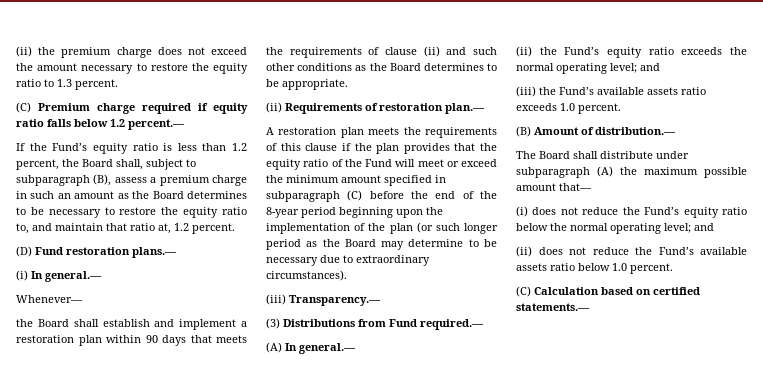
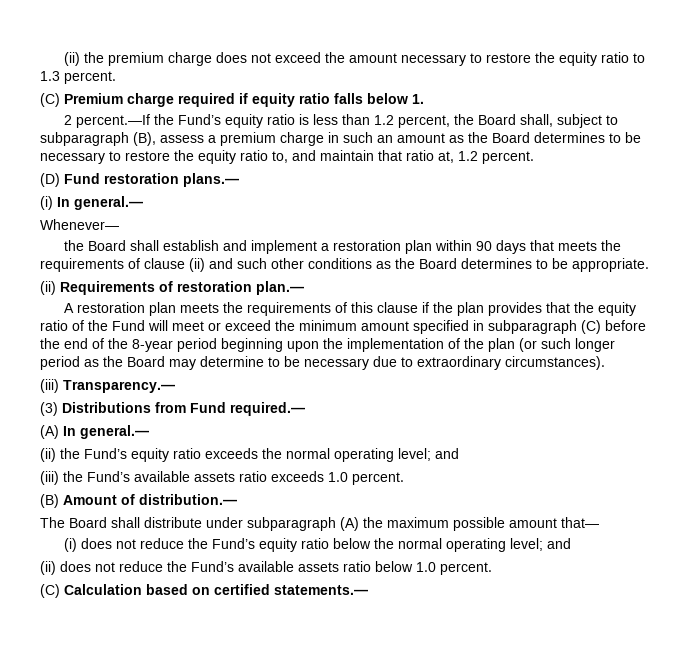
- (C) Premium charge required if equity ratio falls below 1.2 percent.—
- If the Fund’s equity ratio is less than 1.2 percent, the Board shall, subject to subparagraph (B), assess a premium charge in such an amount as the Board determines to be necessary to restore the equity ratio to, and maintain that ratio at, 1.2 percent.
+ (C) Premium charge required if equity ratio falls below 1.
+ 2 percent.—If the Fund’s equity ratio is less than 1.2 percent, the Board shall, subject to subparagraph (B), assess a premium charge in such an amount as the Board determines to be necessary to restore the equity ratio to, and maintain that ratio at, 1.2 percent.

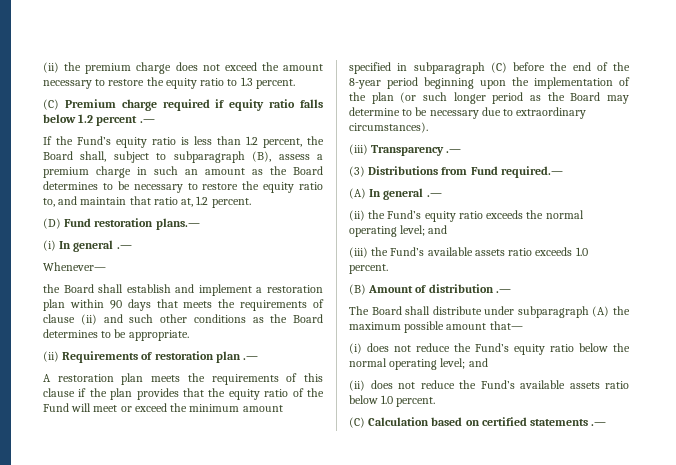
- (C) Premium charge required if equity ratio falls below 1.
- 2 percent.—If the Fund’s equity ratio is less than 1.2 percent, the Board shall, subject to subparagraph (B), assess a premium charge in such an amount as the Board determines to be necessary to restore the equity ratio to, and maintain that ratio at, 1.2 percent.
+ (C) Premium charge required if equity ratio falls below 1.2 percent .—
+ If the Fund’s equity ratio is less than 1.2 percent, the Board shall, subject to subparagraph (B), assess a premium charge in such an amount as the Board determines to be necessary to restore the equity ratio to, and maintain that ratio at, 1.2 percent.
- (i) In general.—
+ (i) In general .—
- (ii) Requirements of restoration plan.—
+ (ii) Requirements of restoration plan .—
- (iii) Transparency.—
+ (iii) Transparency .—
- (A) In general.—
+ (A) In general .—
- (B) Amount of distribution.—
+ (B) Amount of distribution .—
- (C) Calculation based on certified statements.—
+ (C) Calculation based on certified statements .—

